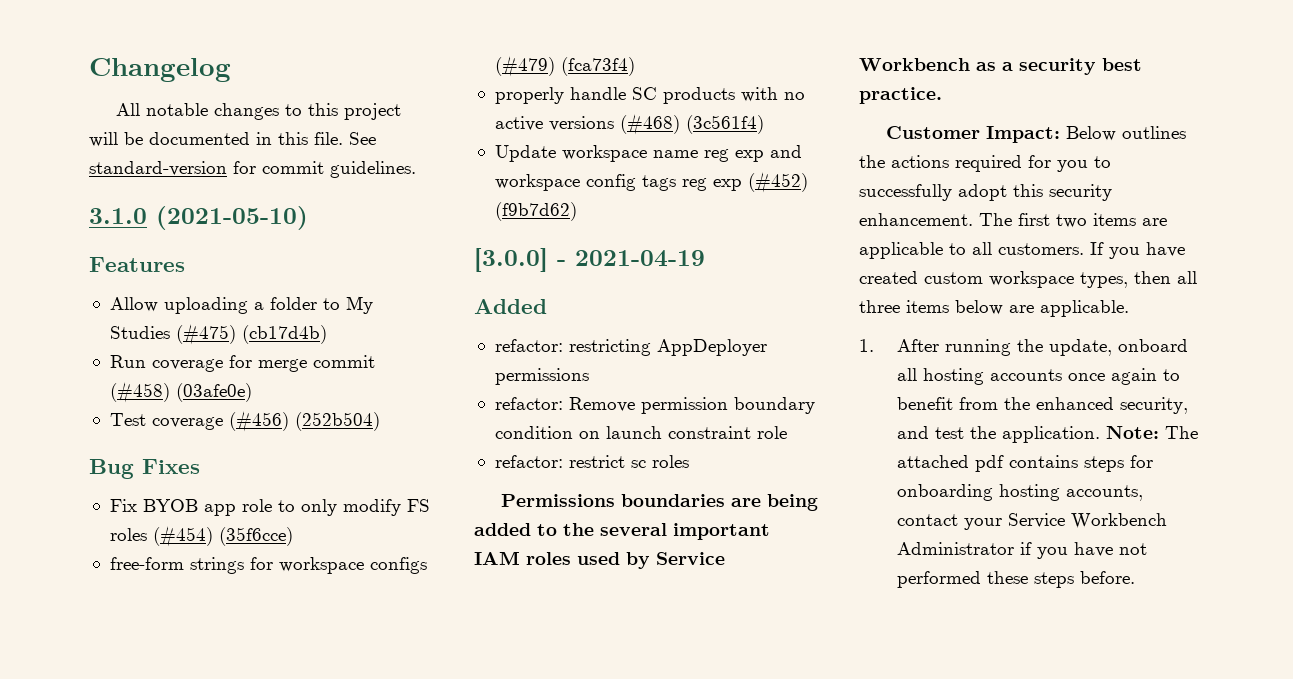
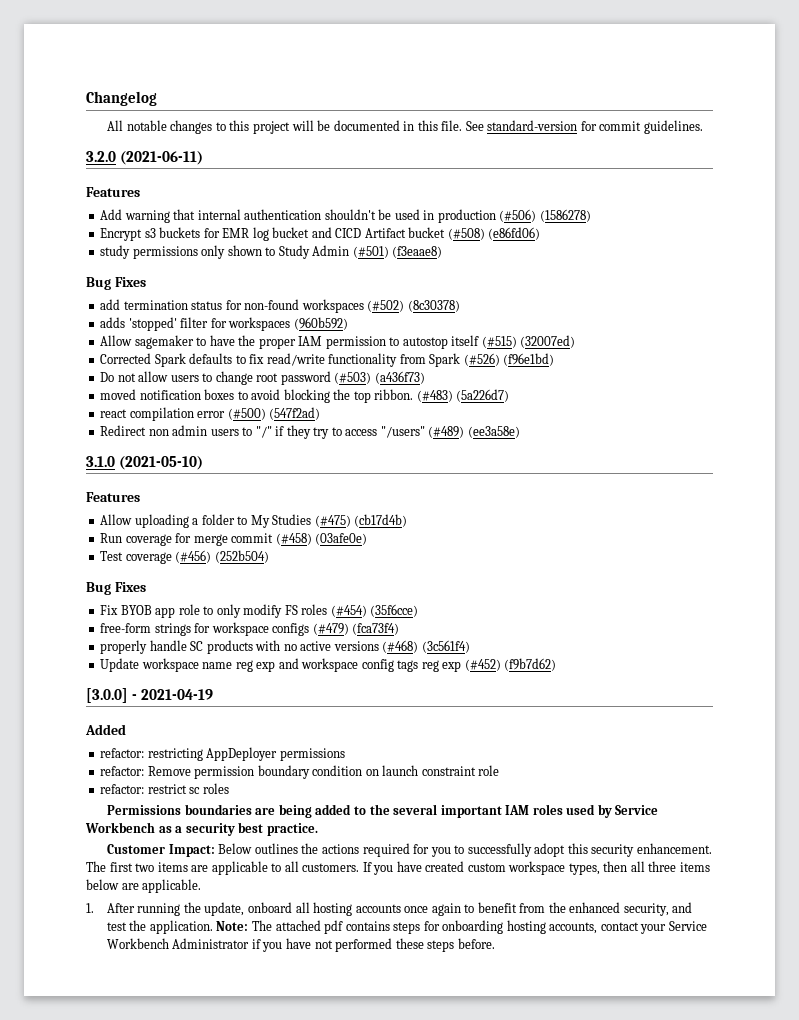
+ 3.2.0 (2021-06-11)
+ Features
+ Add warning that internal authentication shouldn't be used in production (#506) (1586278)
+ Encrypt s3 buckets for EMR log bucket and CICD Artifact bucket (#508) (e86fd06)
+ study permissions only shown to Study Admin (#501) (f3eaae8)
+ Bug Fixes
+ add termination status for non-found workspaces (#502) (8c30378)
+ adds 'stopped' filter for workspaces (960b592)
+ Allow sagemaker to have the proper IAM permission to autostop itself (#515) (32007ed)
+ Corrected Spark defaults to fix read/write functionality from Spark (#526) (f96e1bd)
+ Do not allow users to change root password (#503) (a436f73)
+ moved notification boxes to avoid blocking the top ribbon. (#483) (5a226d7)
+ react compilation error (#500) (547f2ad)
+ Redirect non admin users to "/" if they try to access "/users" (#489) (ee3a58e)

